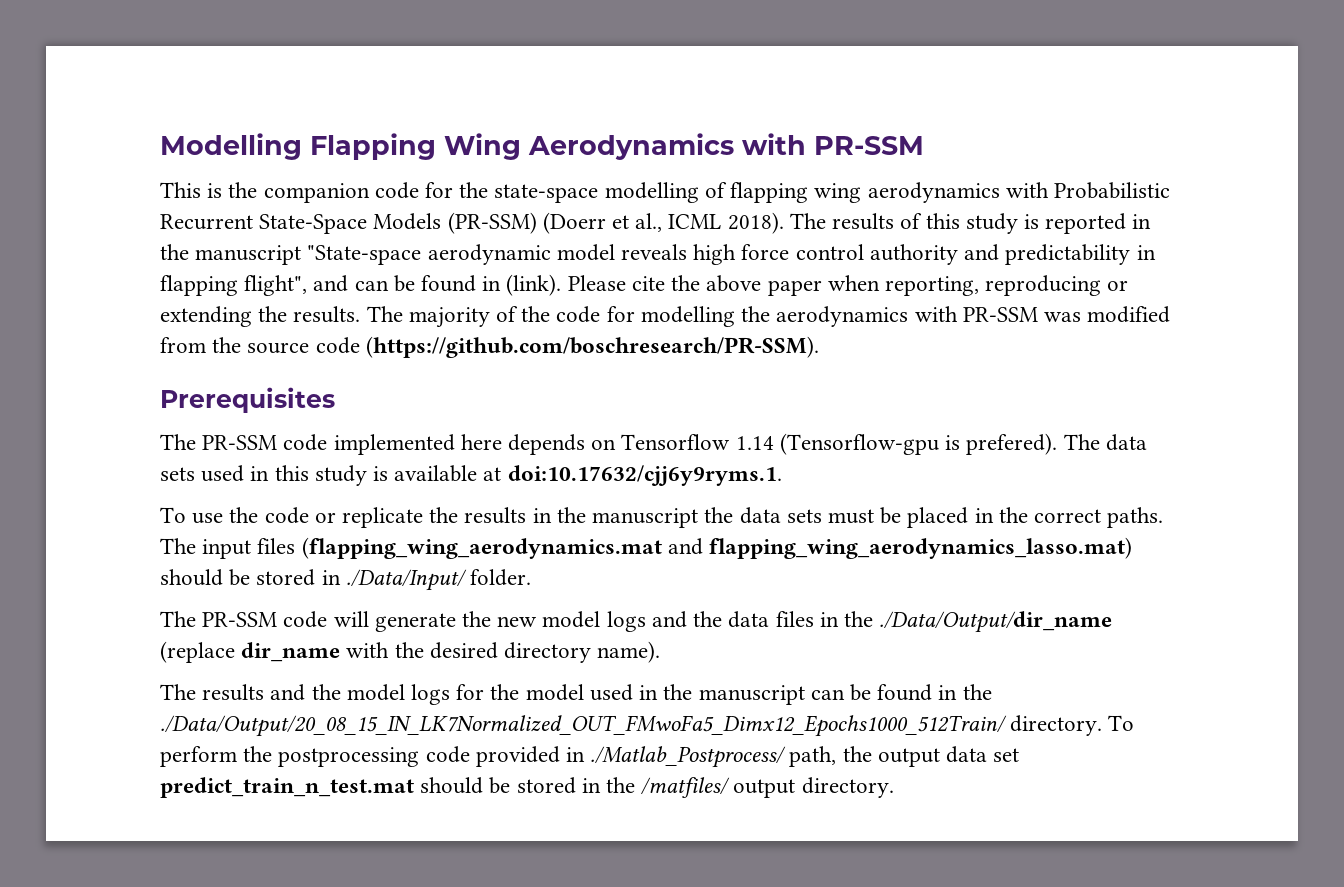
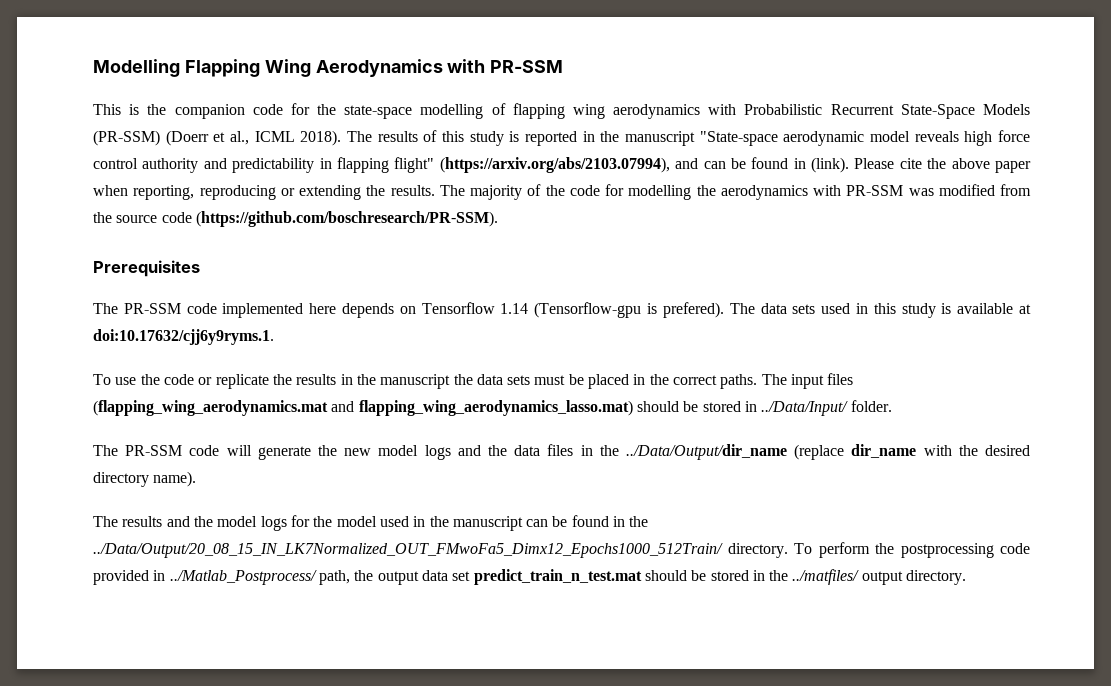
- The results of this study is reported in the manuscript "State-space aerodynamic model reveals high force control authority and predictability in flapping flight", and can be found in (link).
+ The results of this study is reported in the manuscript "State-space aerodynamic model reveals high force control authority and predictability in flapping flight" (https://arxiv.org/abs/2103.07994), and can be found in (link).
- The input files (flapping_wing_aerodynamics.mat and flapping_wing_aerodynamics_lasso.mat) should be stored in ./Data/Input/ folder.
+ The input files (flapping_wing_aerodynamics.mat and flapping_wing_aerodynamics_lasso.mat) should be stored in ../Data/Input/ folder.
- The PR-SSM code will generate the new model logs and the data files in the ./Data/Output/dir_name (replace dir_name with the desired directory name).
+ The PR-SSM code will generate the new model logs and the data files in the ../Data/Output/dir_name (replace dir_name with the desired directory name).
- The results and the model logs for the model used in the manuscript can be found in the ./Data/Output/20_08_15_IN_LK7Normalized_OUT_FMwoFa5_Dimx12_Epochs1000_512Train/ directory.
+ The results and the model logs for the model used in the manuscript can be found in the ../Data/Output/20_08_15_IN_LK7Normalized_OUT_FMwoFa5_Dimx12_Epochs1000_512Train/ directory.
- To perform the postprocessing code provided in ./Matlab_Postprocess/ path, the output data set predict_train_n_test.mat should be stored in the /matfiles/ output directory.
+ To perform the postprocessing code provided in ../Matlab_Postprocess/ path, the output data set predict_train_n_test.mat should be stored in the ../matfiles/ output directory.

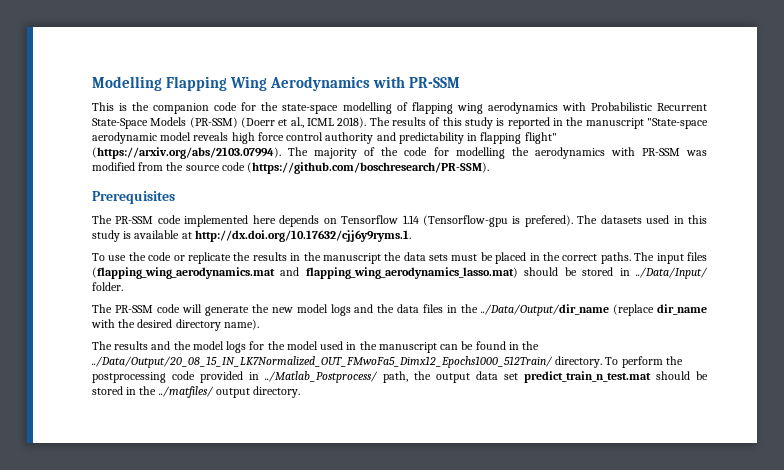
- The results of this study is reported in the manuscript "State-space aerodynamic model reveals high force control authority and predictability in flapping flight" (https://arxiv.org/abs/2103.07994), and can be found in (link). Please cite the above paper when reporting, reproducing or extending the results. The majority of the code for modelling the aerodynamics with PR-SSM was modified from the source code (https://github.com/boschresearch/PR-SSM).
+ The results of this study is reported in the manuscript "State-space aerodynamic model reveals high force control authority and predictability in flapping flight" (https://arxiv.org/abs/2103.07994). The majority of the code for modelling the aerodynamics with PR-SSM was modified from the source code (https://github.com/boschresearch/PR-SSM).
- The data sets used in this study is available at doi:10.17632/cjj6y9ryms.1.
+ The datasets used in this study is available at http://dx.doi.org/10.17632/cjj6y9ryms.1.

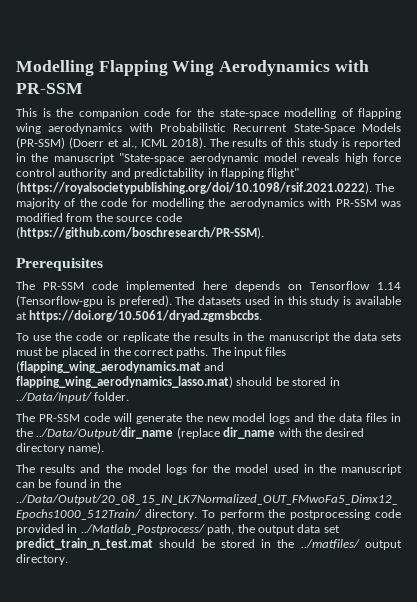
- The results of this study is reported in the manuscript "State-space aerodynamic model reveals high force control authority and predictability in flapping flight" (https://arxiv.org/abs/2103.07994). The majority of the code for modelling the aerodynamics with PR-SSM was modified from the source code (https://github.com/boschresearch/PR-SSM).
+ The results of this study is reported in the manuscript "State-space aerodynamic model reveals high force control authority and predictability in flapping flight" (https://royalsocietypublishing.org/doi/10.1098/rsif.2021.0222). The majority of the code for modelling the aerodynamics with PR-SSM was modified from the source code (https://github.com/boschresearch/PR-SSM).
- The datasets used in this study is available at http://dx.doi.org/10.17632/cjj6y9ryms.1.
+ The datasets used in this study is available at https://doi.org/10.5061/dryad.zgmsbccbs.

